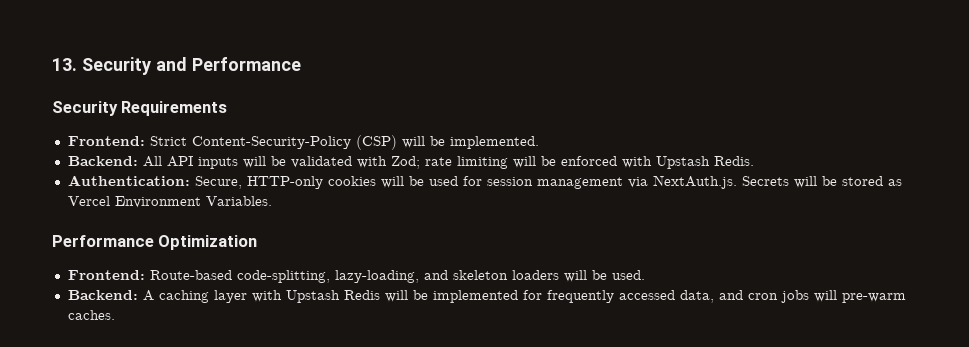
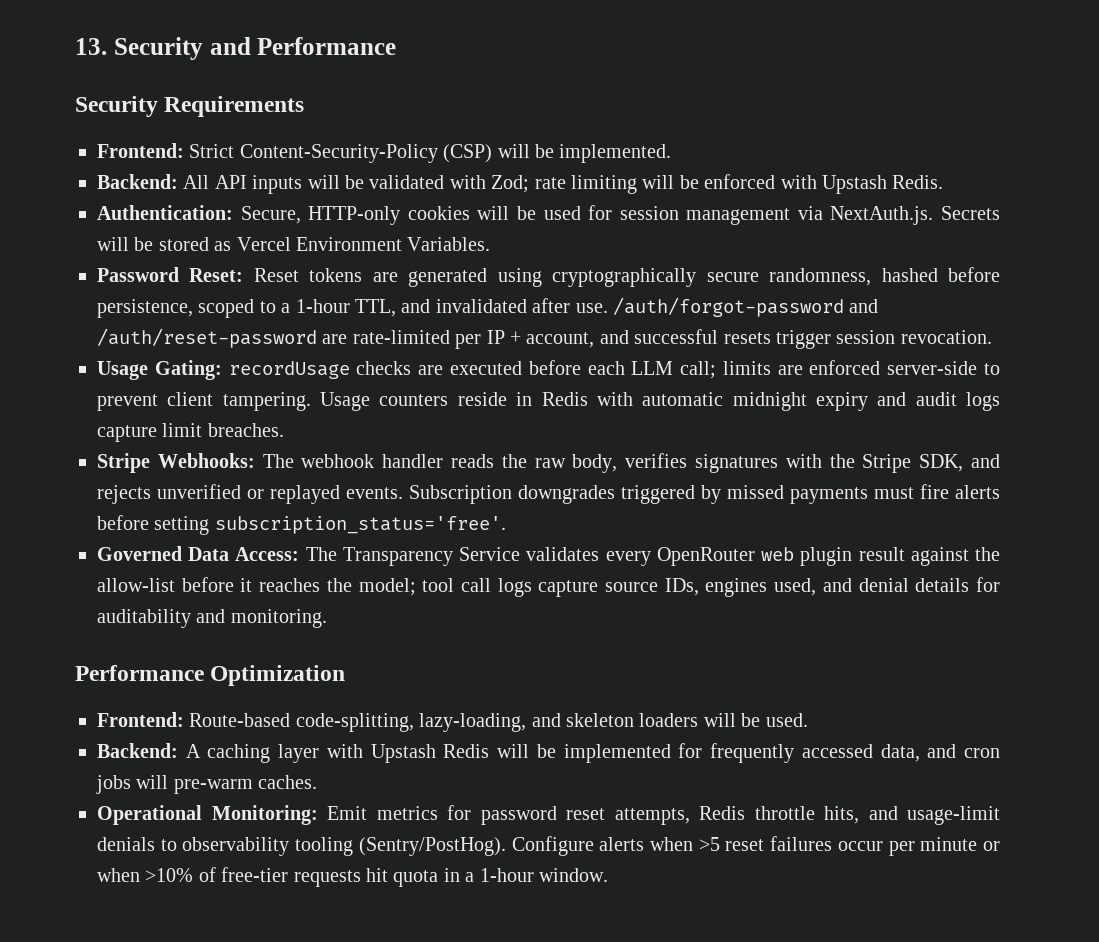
+ Password Reset: Reset tokens are generated using cryptographically secure randomness, hashed before persistence, scoped to a 1-hour TTL, and invalidated after use. /auth/forgot-password and /auth/reset-password are rate-limited per IP + account, and successful resets trigger session revocation.
+ Usage Gating: recordUsage checks are executed before each LLM call; limits are enforced server-side to prevent client tampering. Usage counters reside in Redis with automatic midnight expiry and audit logs capture limit breaches.
+ Stripe Webhooks: The webhook handler reads the raw body, verifies signatures with the Stripe SDK, and rejects unverified or replayed events. Subscription downgrades triggered by missed payments must fire alerts before setting subscription_status='free'.
+ Governed Data Access: The Transparency Service validates every OpenRouter web plugin result against the allow-list before it reaches the model; tool call logs capture source IDs, engines used, and denial details for auditability and monitoring.
+ Operational Monitoring: Emit metrics for password reset attempts, Redis throttle hits, and usage-limit denials to observability tooling (Sentry/PostHog). Configure alerts when >5 reset failures occur per minute or when >10% of free-tier requests hit quota in a 1-hour window.

